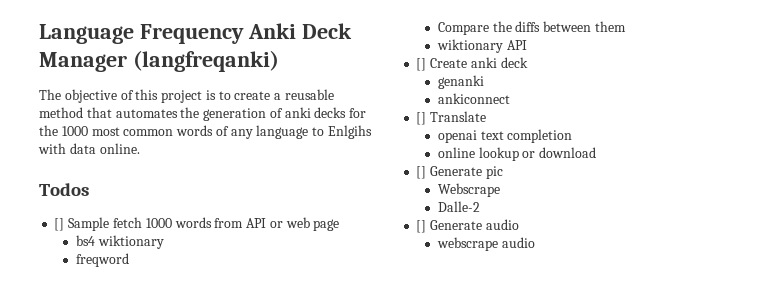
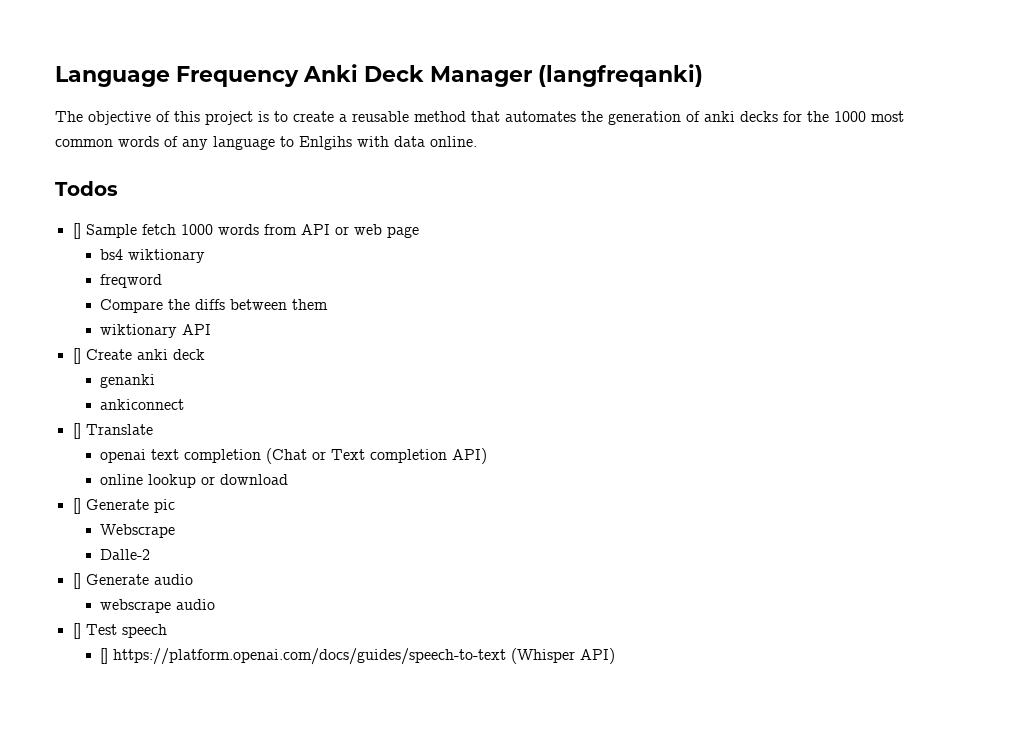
- openai text completion
+ openai text completion (Chat or Text completion API)
+ [] Test speech
+ [] https://platform.openai.com/docs/guides/speech-to-text (Whisper API)

